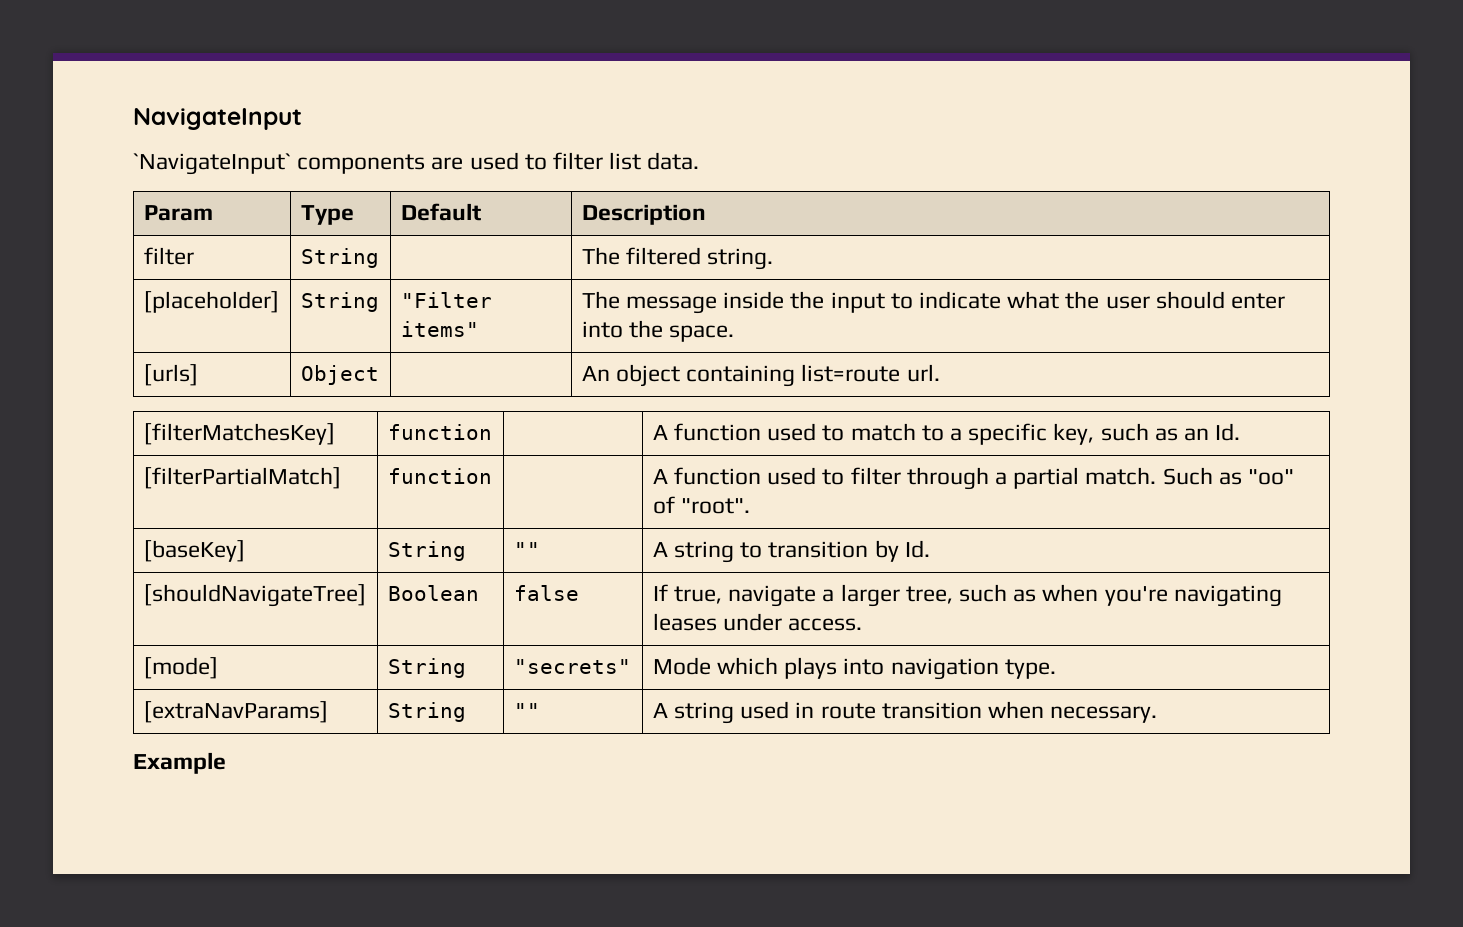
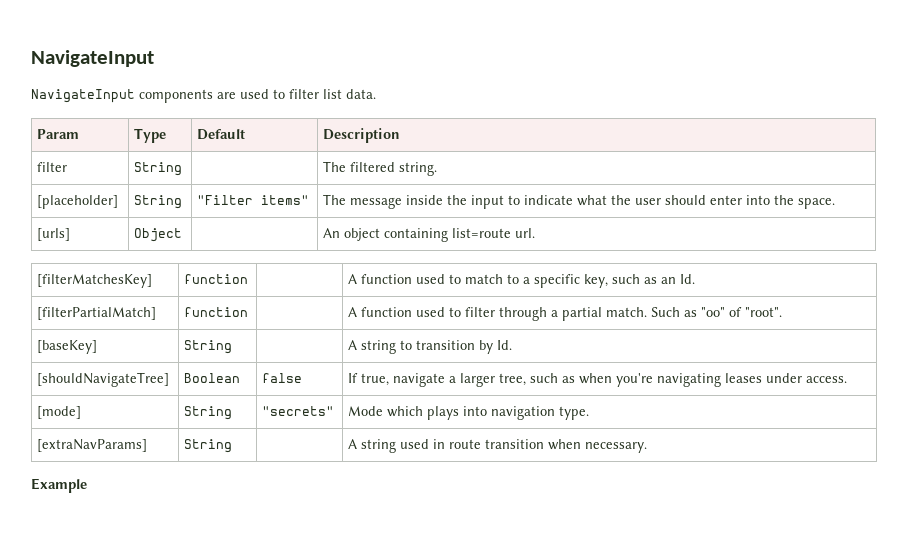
- `NavigateInput` components are used to filter list data.
+ NavigateInput components are used to filter list data.
- [baseKey] | String | "" | A string to transition by Id.
+ [baseKey] | String | | A string to transition by Id.
- [extraNavParams] | String | "" | A string used in route transition when necessary.
+ [extraNavParams] | String | | A string used in route transition when necessary.

